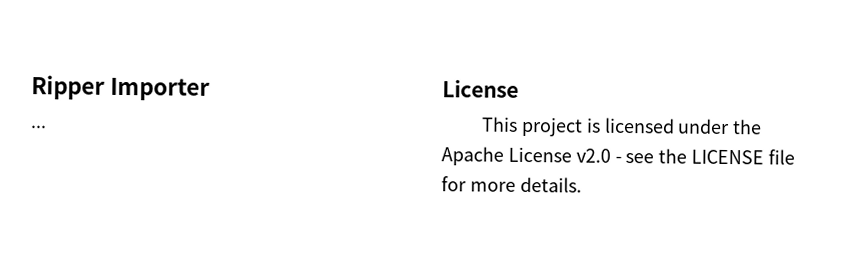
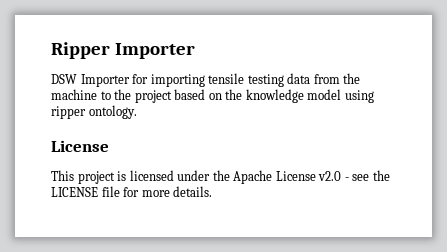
- ...
+ DSW Importer for importing tensile testing data from the machine to the project based on the knowledge model using ripper ontology.

